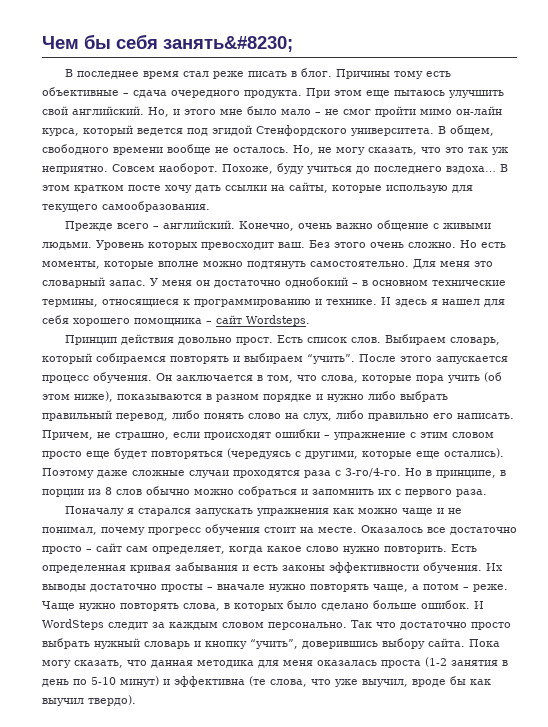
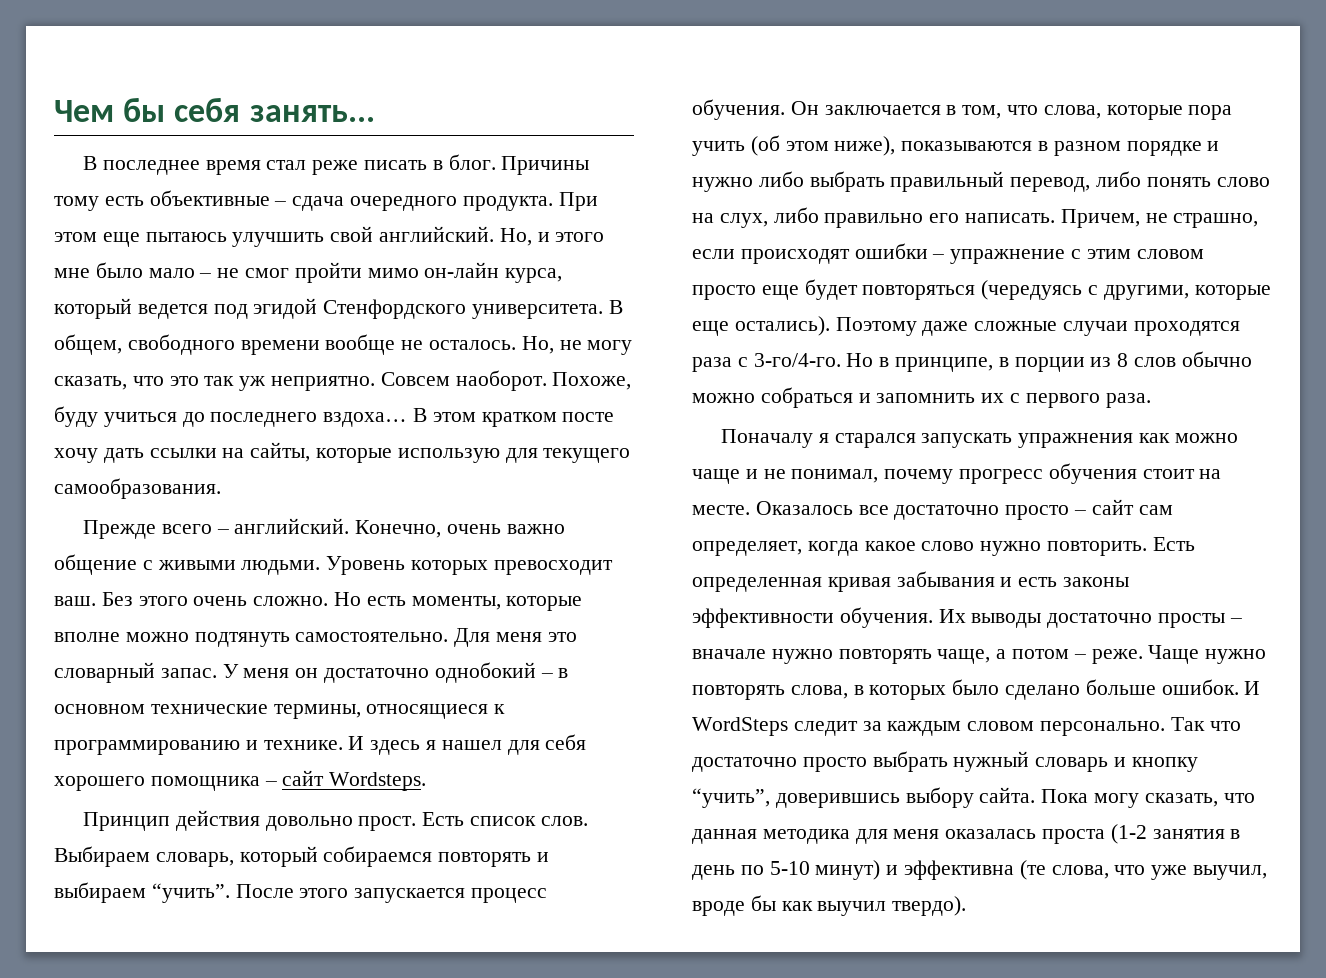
- Чем бы себя занять&#8230;
+ Чем бы себя занять...

